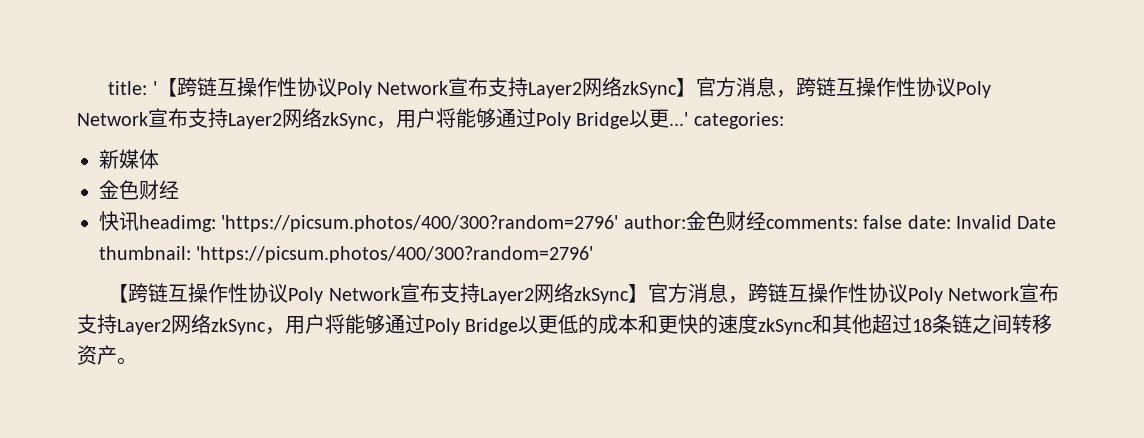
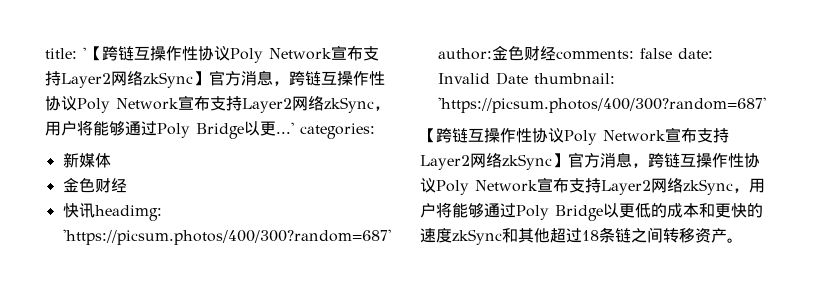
- 快讯headimg: 'https://picsum.photos/400/300?random=2796' author:金色财经comments: false date: Invalid Date thumbnail: 'https://picsum.photos/400/300?random=2796'
+ 快讯headimg: 'https://picsum.photos/400/300?random=687' author:金色财经comments: false date: Invalid Date thumbnail: 'https://picsum.photos/400/300?random=687'

